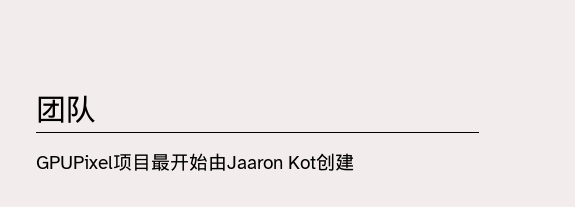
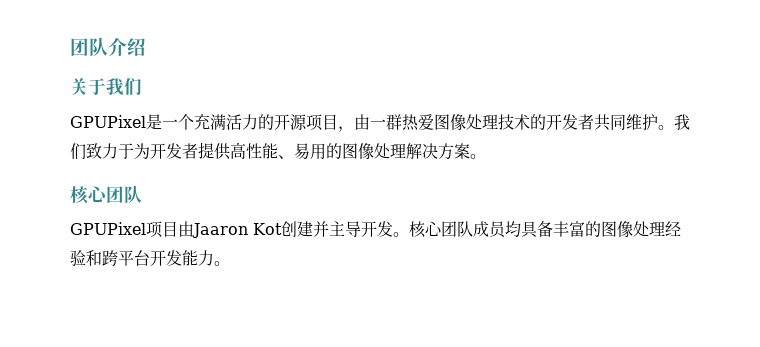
- 团队
+ 团队介绍
+ 关于我们
+ GPUPixel是一个充满活力的开源项目，由一群热爱图像处理技术的开发者共同维护。我们致力于为开发者提供高性能、易用的图像处理解决方案。
+ 核心团队
- GPUPixel项目最开始由Jaaron Kot创建
+ GPUPixel项目由Jaaron Kot创建并主导开发。核心团队成员均具备丰富的图像处理经验和跨平台开发能力。

